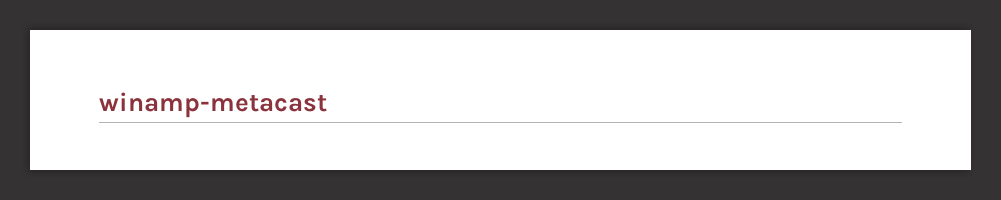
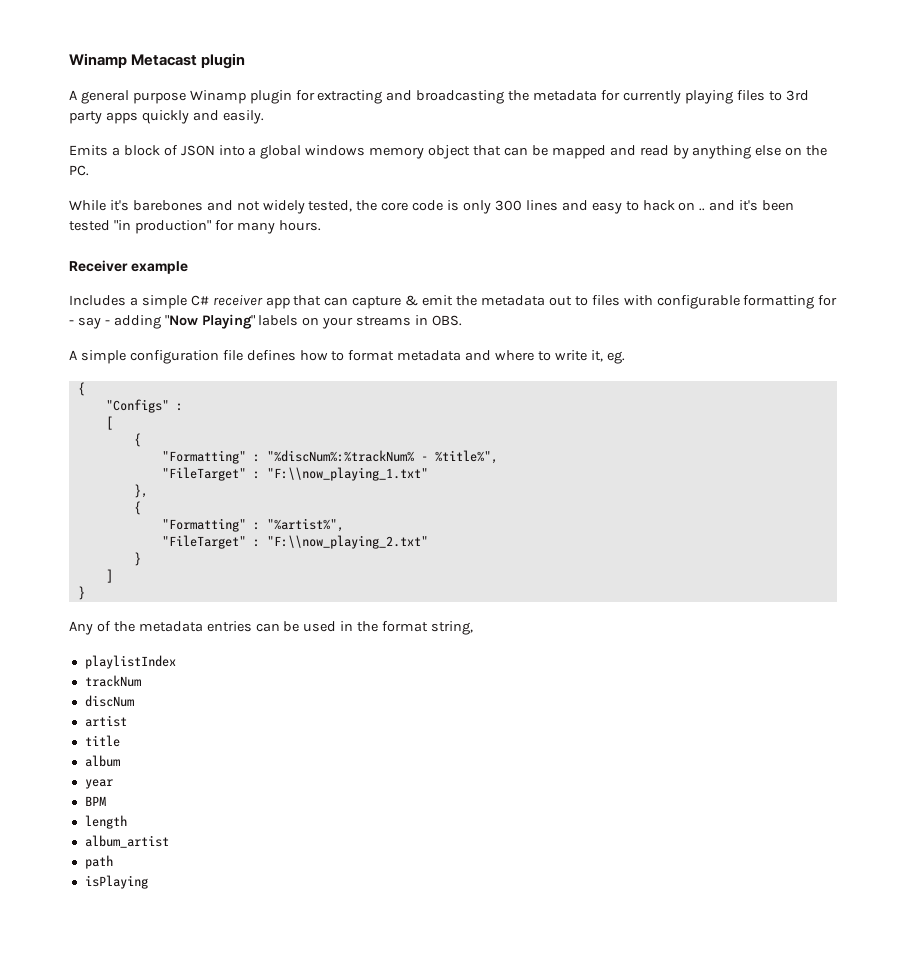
- winamp-metacast
+ Winamp Metacast plugin
+ A general purpose Winamp plugin for extracting and broadcasting the metadata for currently playing files to 3rd party apps quickly and easily.
+ Emits a block of JSON into a global windows memory object that can be mapped and read by anything else on the PC.
+ While it's barebones and not widely tested, the core code is only 300 lines and easy to hack on .. and it's been tested "in production" for many hours.
+ Receiver example
+ Includes a simple C# receiver app that can capture & emit the metadata out to files with configurable formatting for - say - adding "Now Playing" labels on your streams in OBS.
+ A simple configuration file defines how to format metadata and where to write it, eg.
+ {
+ "Configs" :
+ [
+ {
+ "Formatting" : "%discNum%:%trackNum% - %title%",
+ "FileTarget" : "F:\\now_playing_1.txt"
+ },
+ {
+ "Formatting" : "%artist%",
+ "FileTarget" : "F:\\now_playing_2.txt"
+ }
+ ]
+ }
+ Any of the metadata entries can be used in the format string,
+ playlistIndex
+ trackNum
+ discNum
+ artist
+ title
+ album
+ year
+ BPM
+ length
+ album_artist
+ path
+ isPlaying

